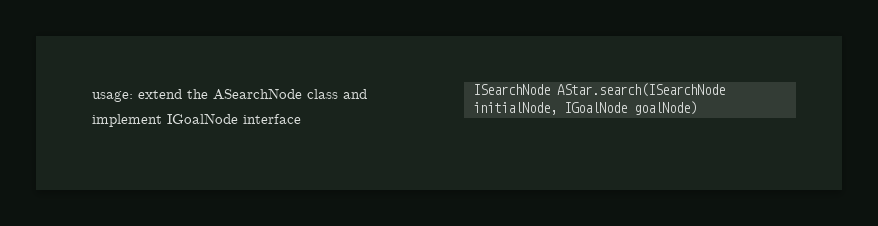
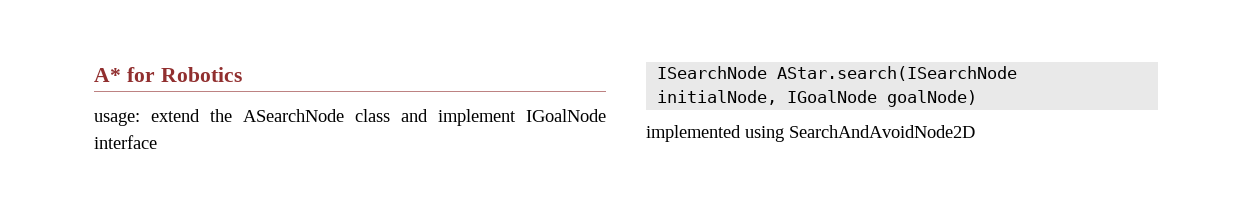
+ A* for Robotics
+ implemented using SearchAndAvoidNode2D

